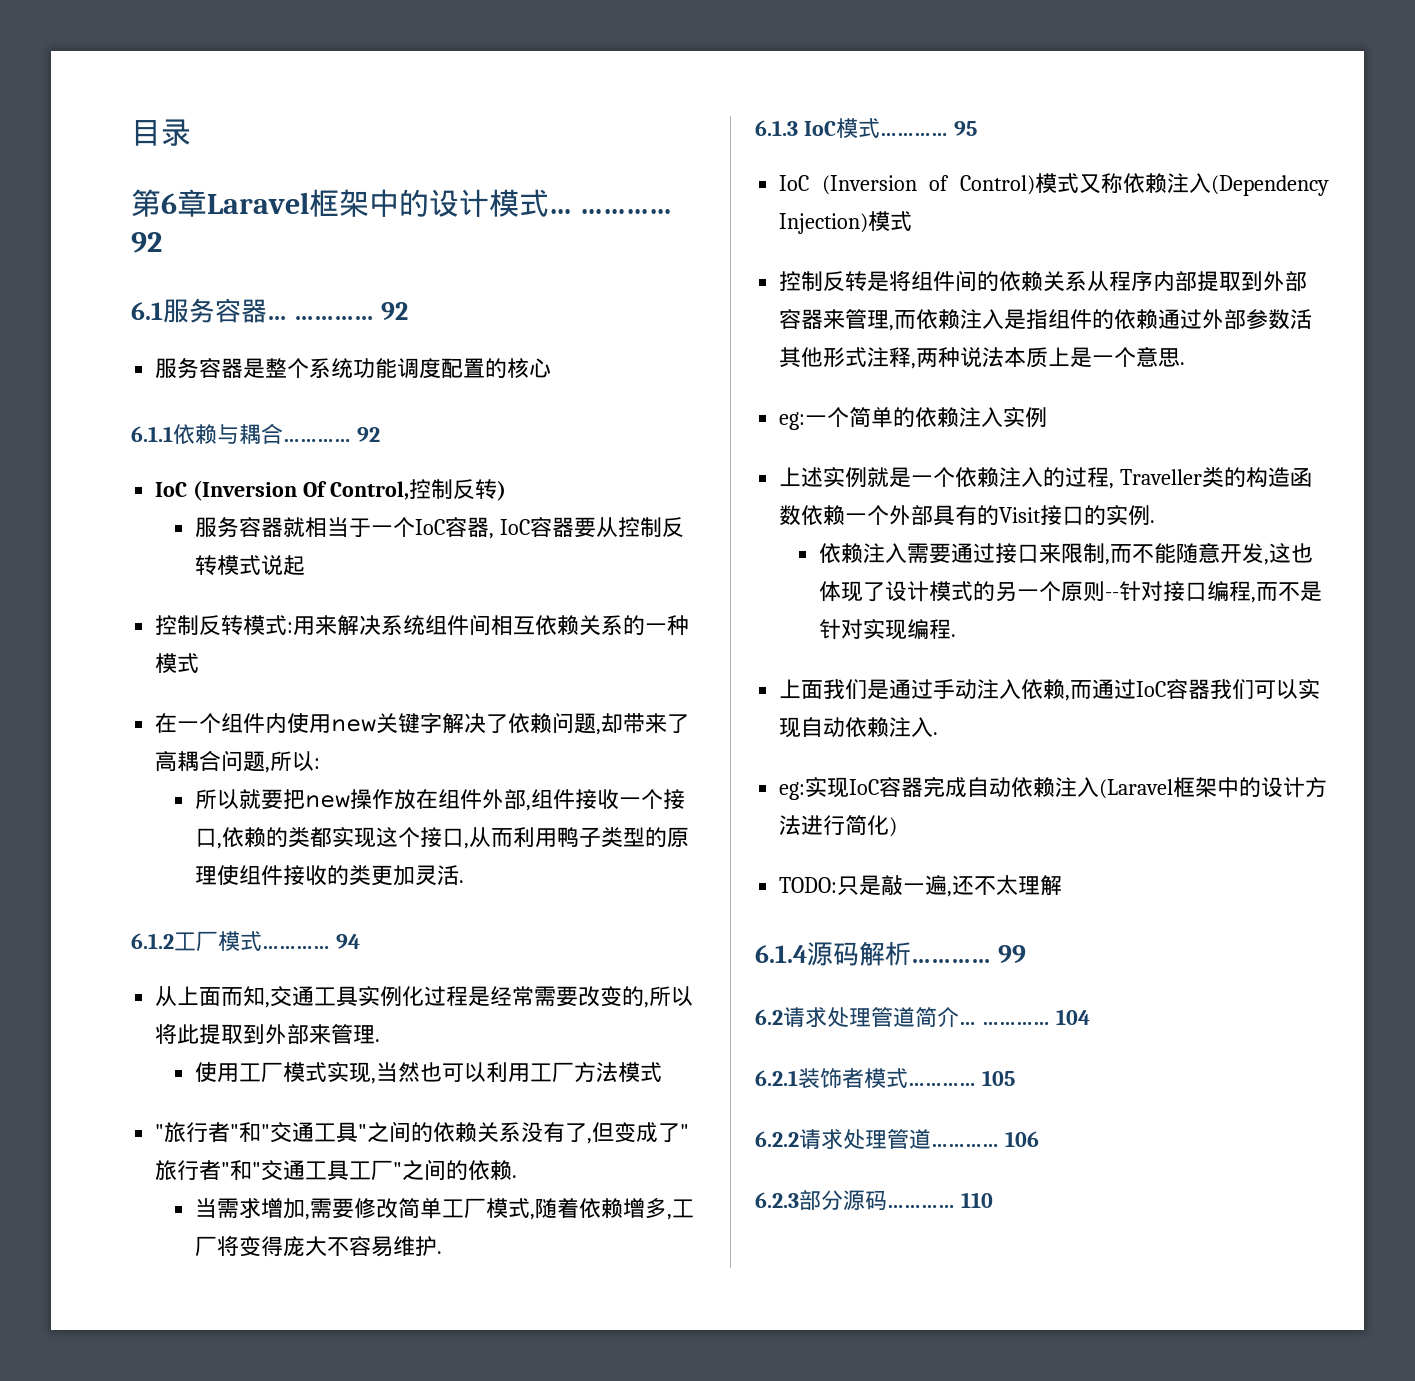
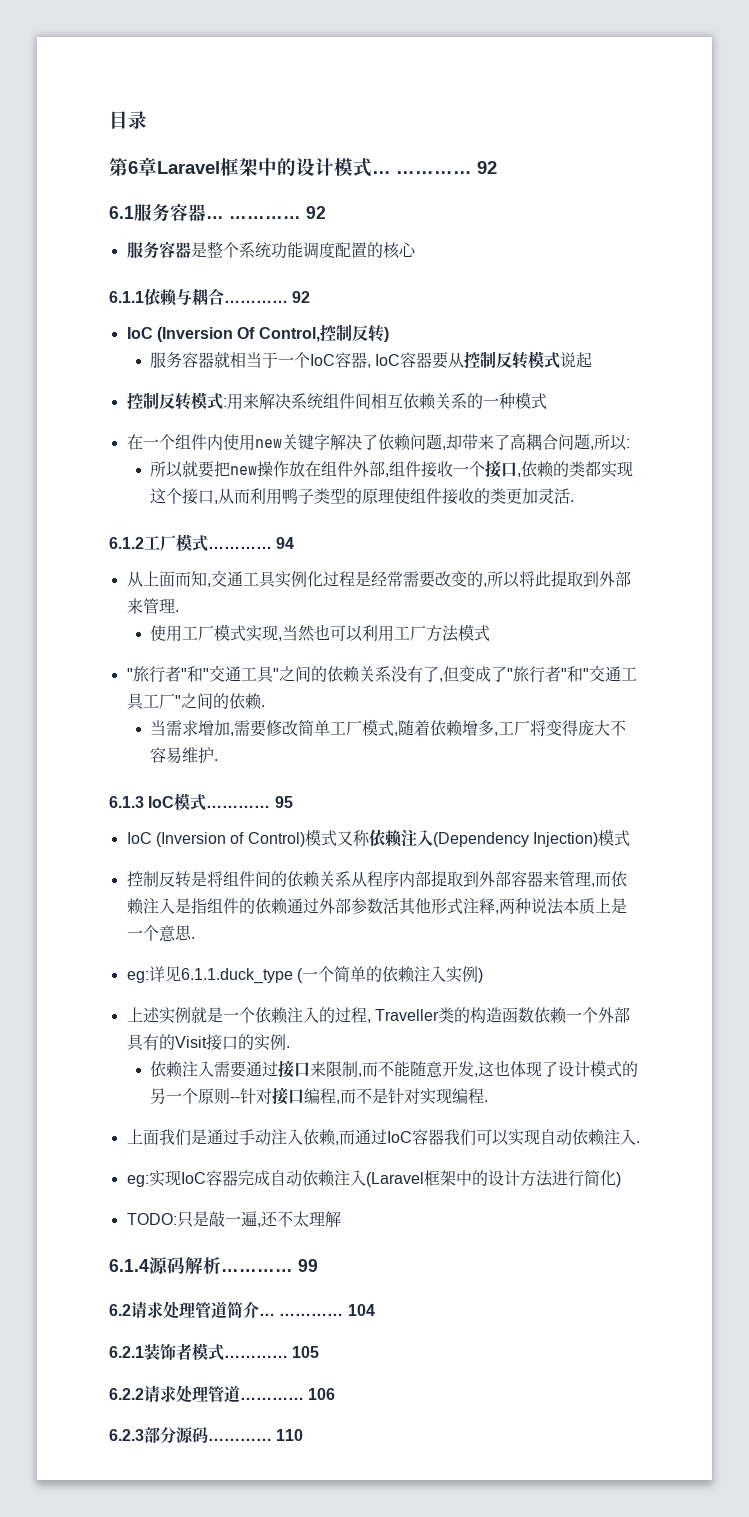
- eg:一个简单的依赖注入实例
+ eg:详见6.1.1.duck_type (一个简单的依赖注入实例)

